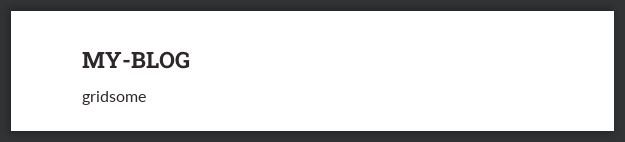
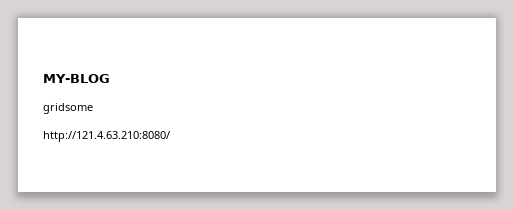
+ http://121.4.63.210:8080/

